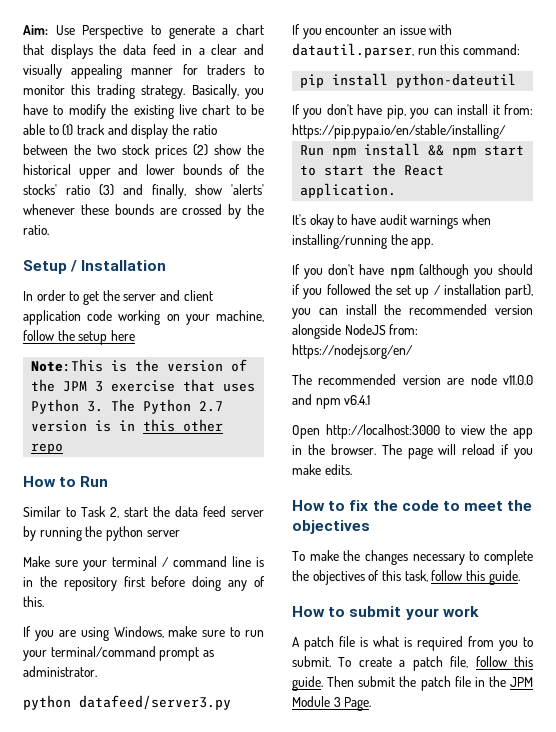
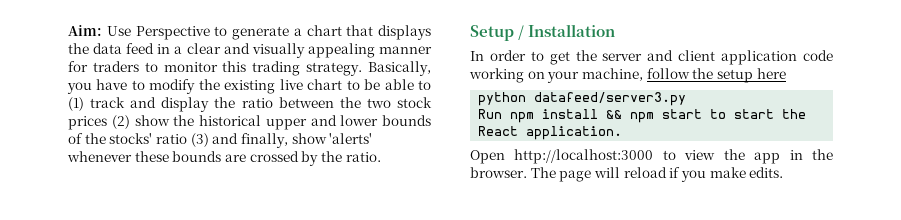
- Note:This is the version of the JPM 3 exercise that uses Python 3. The Python 2.7 version is in this other repo
- How to Run
- Similar to Task 2, start the data feed server by running the python server
- Make sure your terminal / command line is in the repository first before doing any of this.
- If you are using Windows, make sure to run your terminal/command prompt as administrator.
  python datafeed/server3.py
- If you encounter an issue with datautil.parser, run this command:
- pip install python-dateutil
- If you don't have pip, you can install it from: https://pip.pypa.io/en/stable/installing/
- It's okay to have audit warnings when installing/running the app.
- If you don't have npm (although you should if you followed the set up / installation part), you can install the recommended version alongside NodeJS from: https://nodejs.org/en/
- The recommended version are node v11.0.0 and npm v6.4.1
- How to fix the code to meet the objectives
- To make the changes necessary to complete the objectives of this task, follow this guide.
- How to submit your work
- A patch file is what is required from you to submit. To create a patch file, follow this guide. Then submit the patch file in the JPM Module 3 Page.

